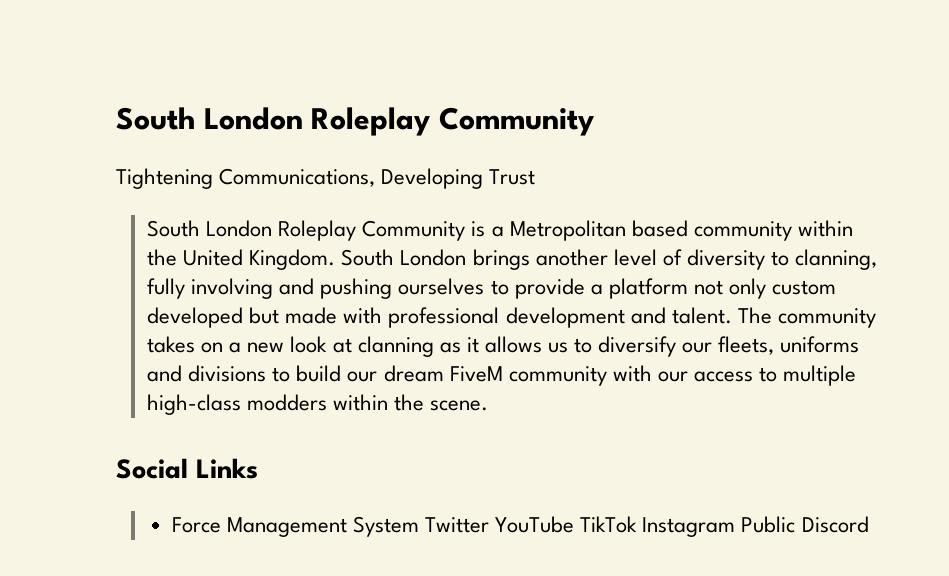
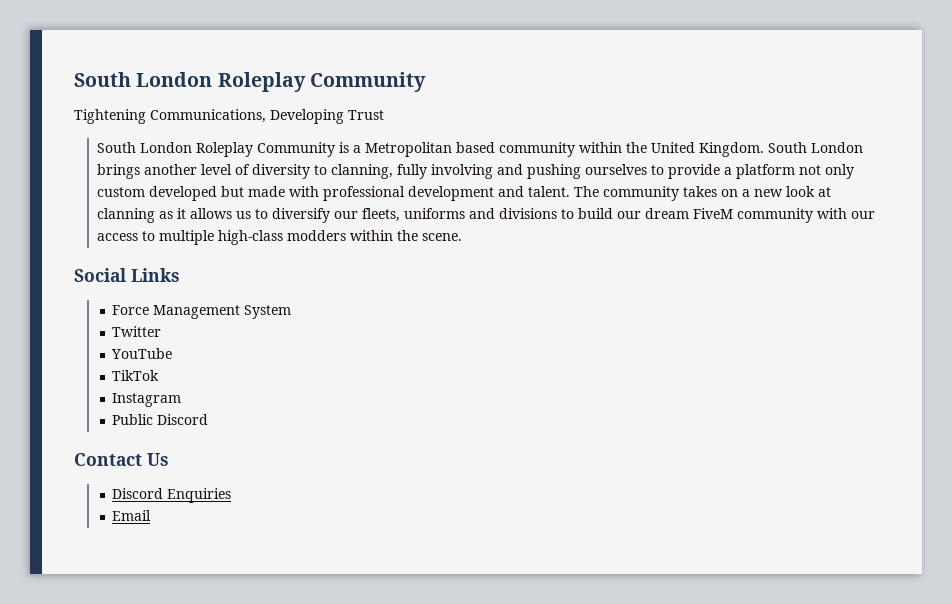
- Force Management System Twitter YouTube TikTok Instagram Public Discord
+ Force Management System
+ Twitter
+ YouTube
+ TikTok
+ Instagram
+ Public Discord
+ Contact Us
+ Discord Enquiries
+ Email

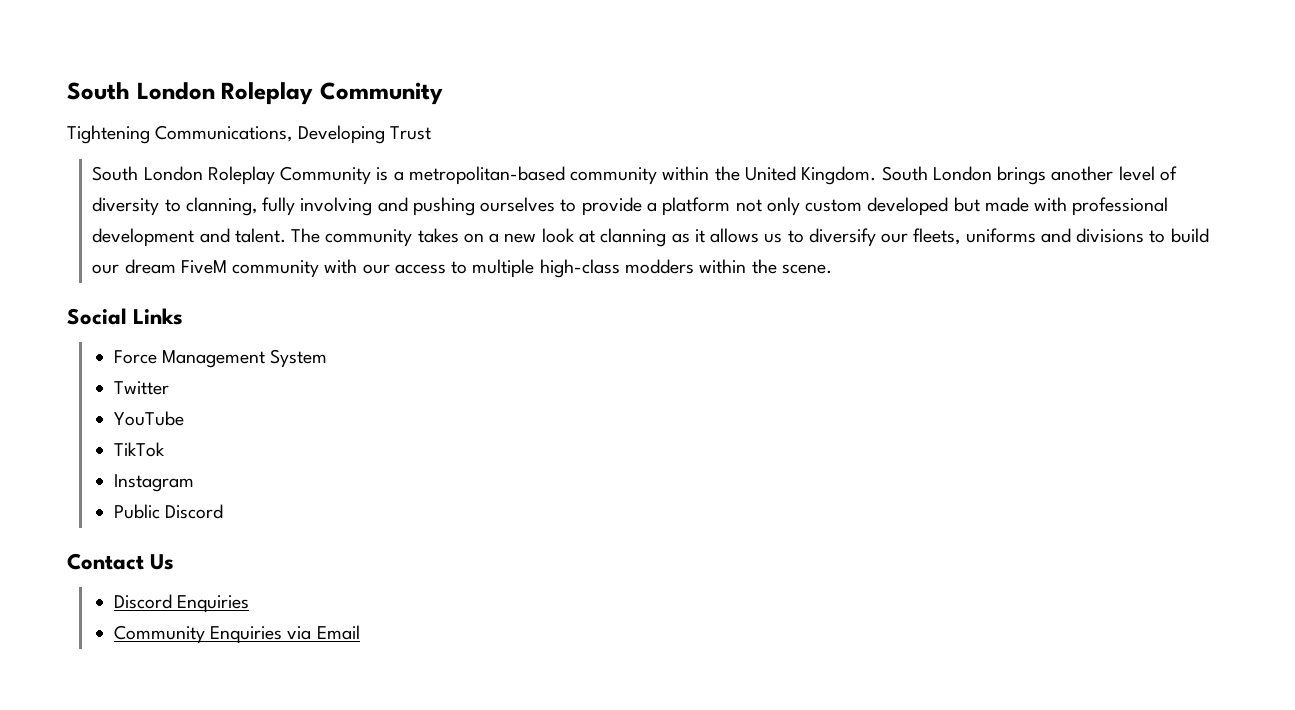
- South London Roleplay Community is a Metropolitan based community within the United Kingdom.
+ South London Roleplay Community is a metropolitan-based community within the United Kingdom.
- Email
+ Community Enquiries via Email

